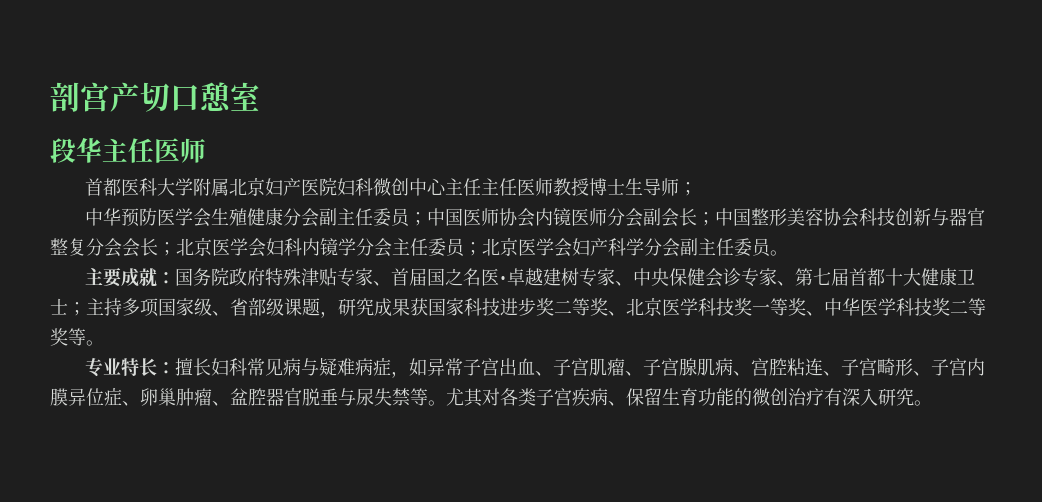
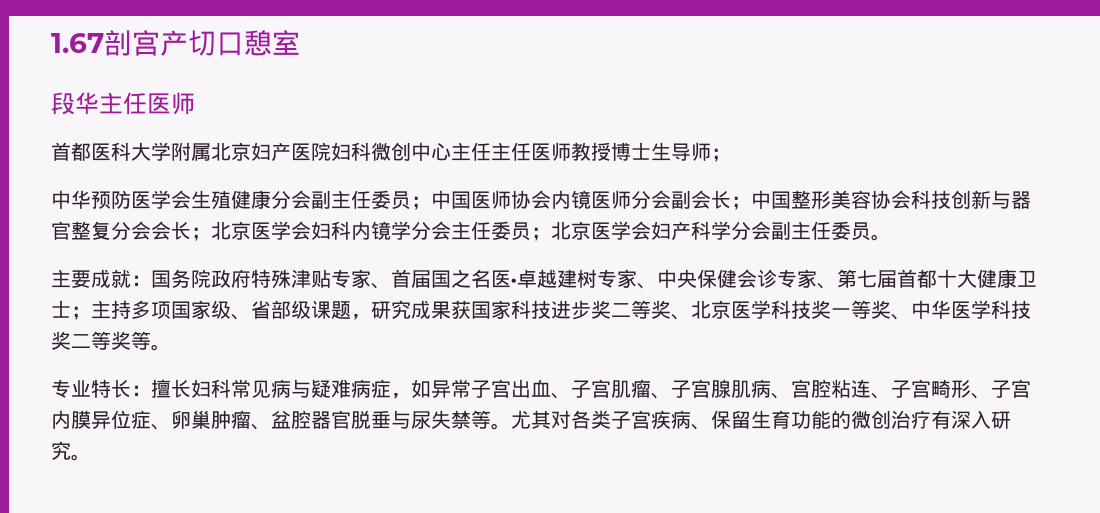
- 剖宫产切口憩室
+ 1.67剖宫产切口憩室

